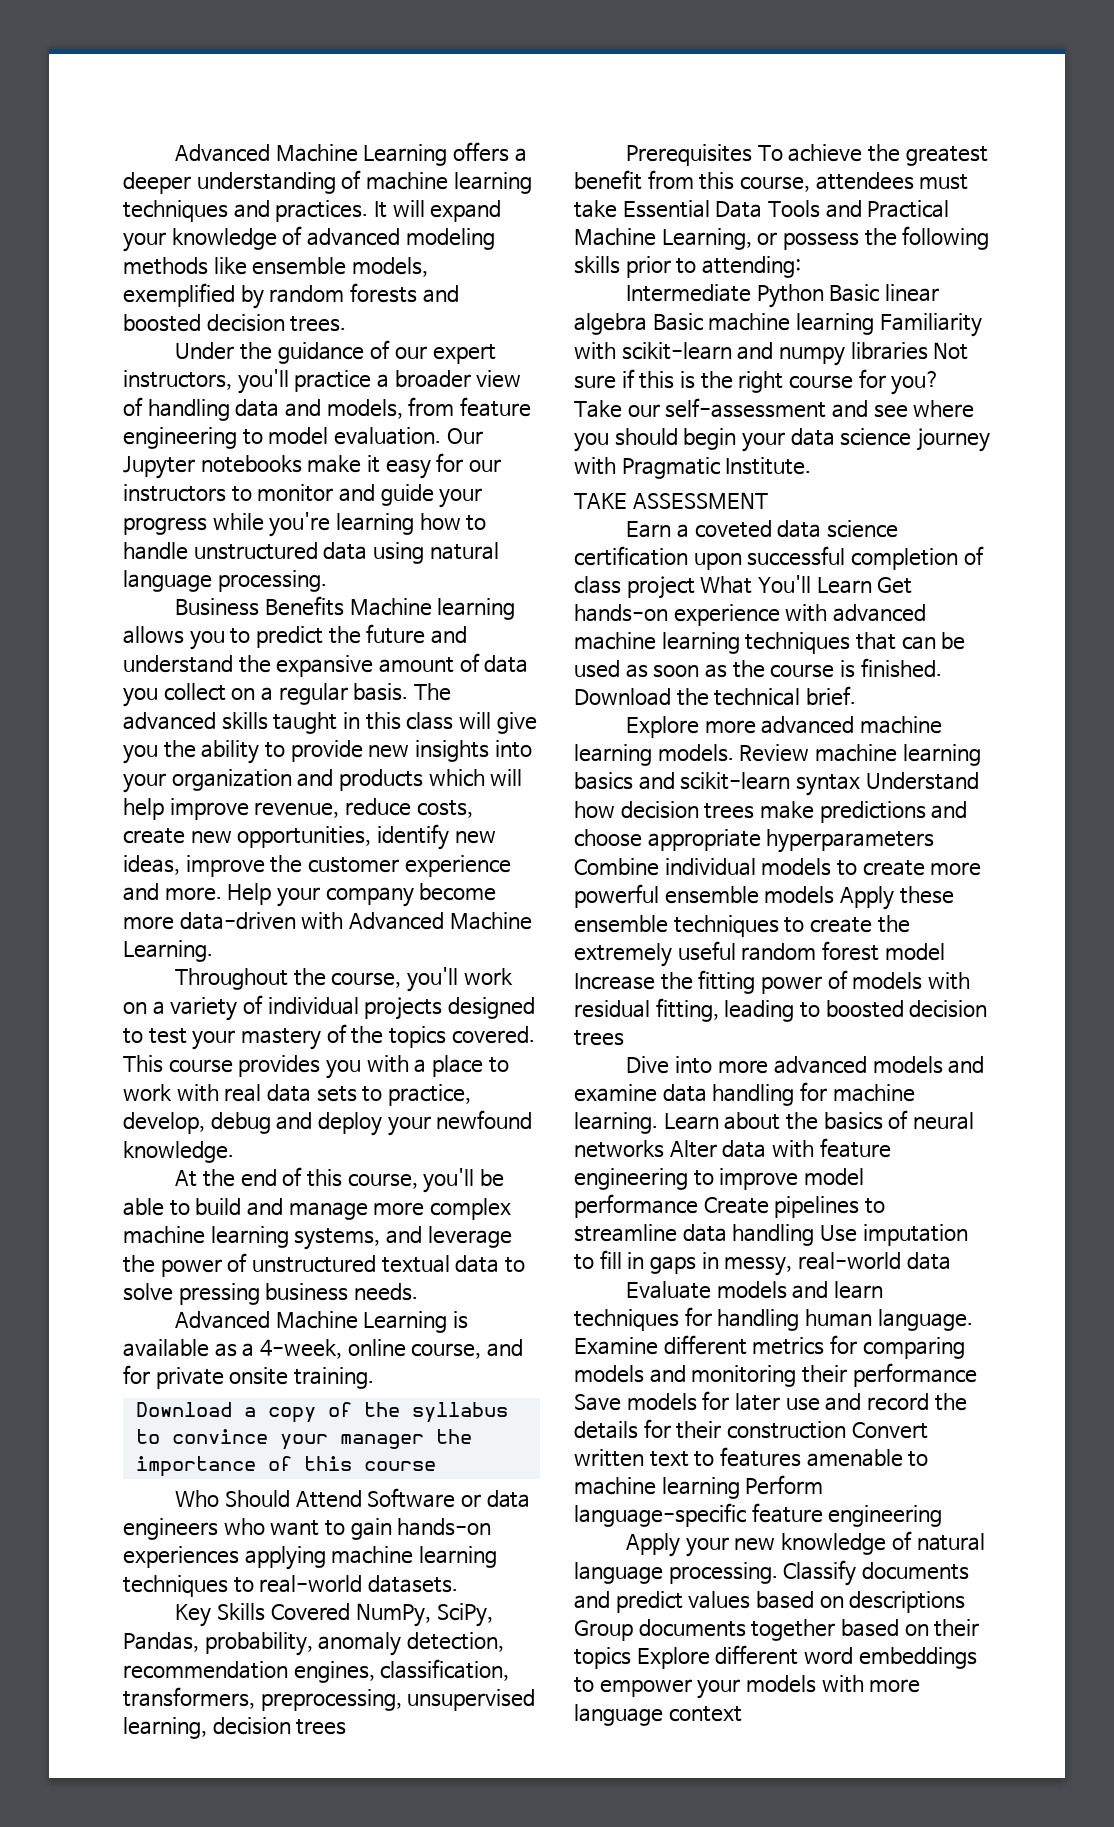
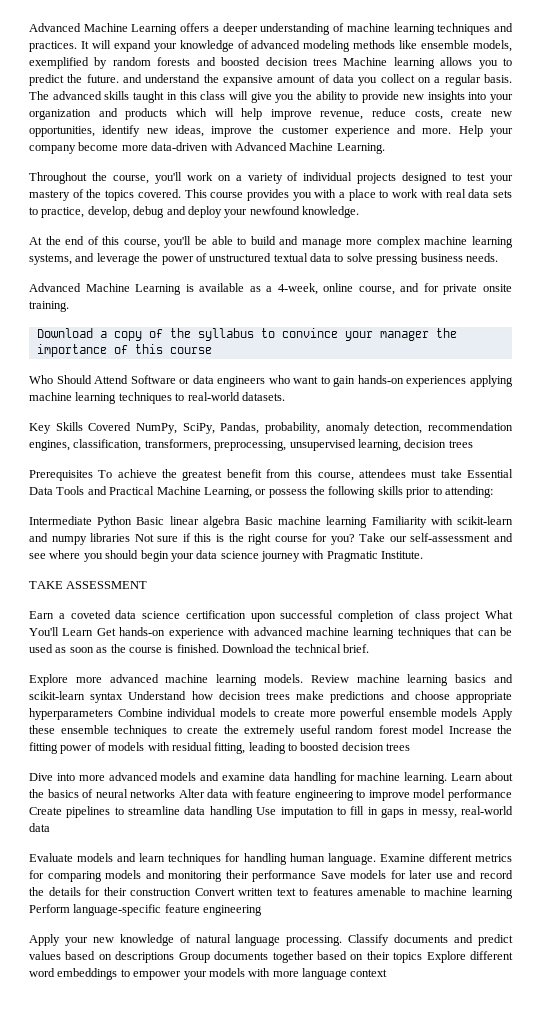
- It will expand your knowledge of advanced modeling methods like ensemble models, exemplified by random forests and boosted decision trees.
- Under the guidance of our expert instructors, you'll practice a broader view of handling data and models, from feature engineering to model evaluation. Our Jupyter notebooks make it easy for our instructors to monitor and guide your progress while you're learning how to handle unstructured data using natural language processing.
- Business Benefits Machine learning allows you to predict the future and understand the expansive amount of data you collect on a regular basis.
+ It will expand your knowledge of advanced modeling methods like ensemble models, exemplified by random forests and boosted decision trees Machine learning allows you to predict the future. and understand the expansive amount of data you collect on a regular basis.

